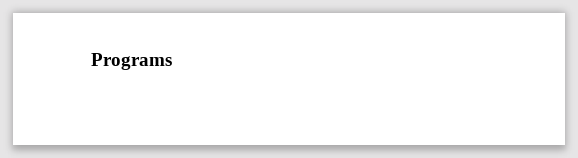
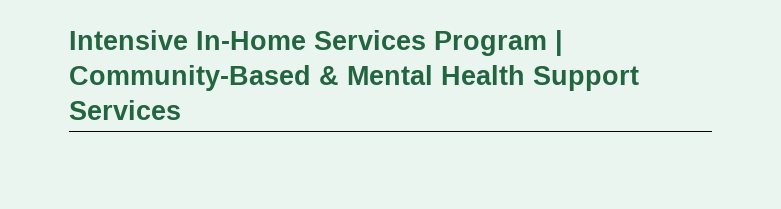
- Programs
+ Intensive In-Home Services Program | Community-Based & Mental Health Support Services

